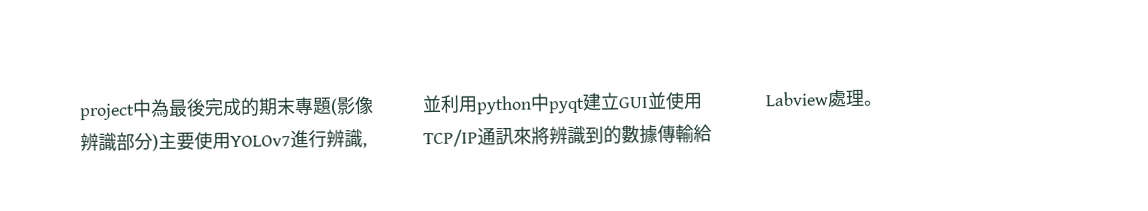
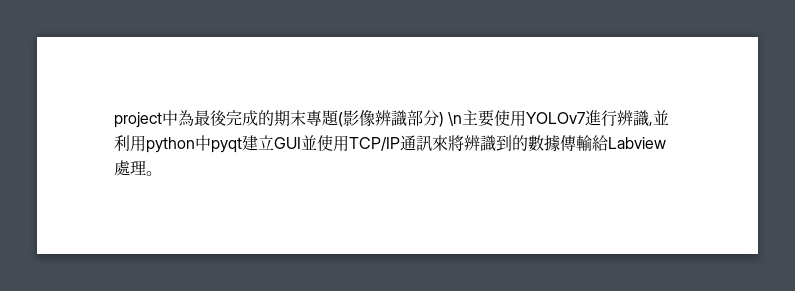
- project中為最後完成的期末專題(影像辨識部分)主要使用YOLOv7進行辨識,並利用python中pyqt建立GUI並使用TCP/IP通訊來將辨識到的數據傳輸給Labview處理。
+ project中為最後完成的期末專題(影像辨識部分) \n主要使用YOLOv7進行辨識,並利用python中pyqt建立GUI並使用TCP/IP通訊來將辨識到的數據傳輸給Labview處理。

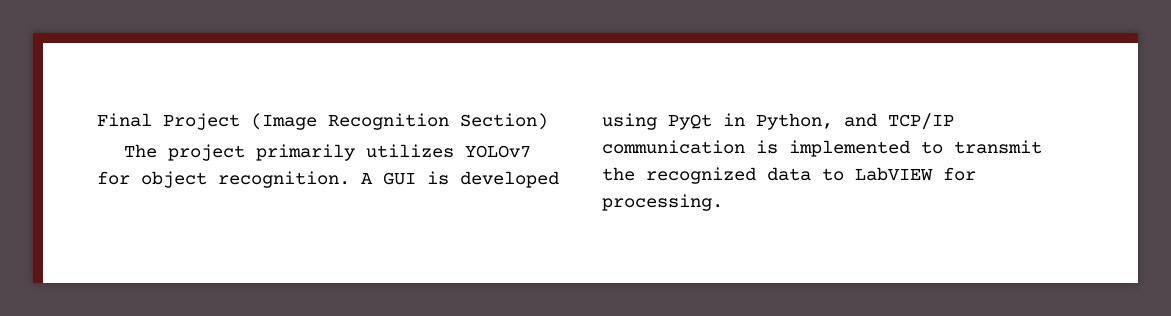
- project中為最後完成的期末專題(影像辨識部分) \n主要使用YOLOv7進行辨識,並利用python中pyqt建立GUI並使用TCP/IP通訊來將辨識到的數據傳輸給Labview處理。
+ Final Project (Image Recognition Section)
+ The project primarily utilizes YOLOv7 for object recognition. A GUI is developed using PyQt in Python, and TCP/IP communication is implemented to transmit the recognized data to LabVIEW for processing.

